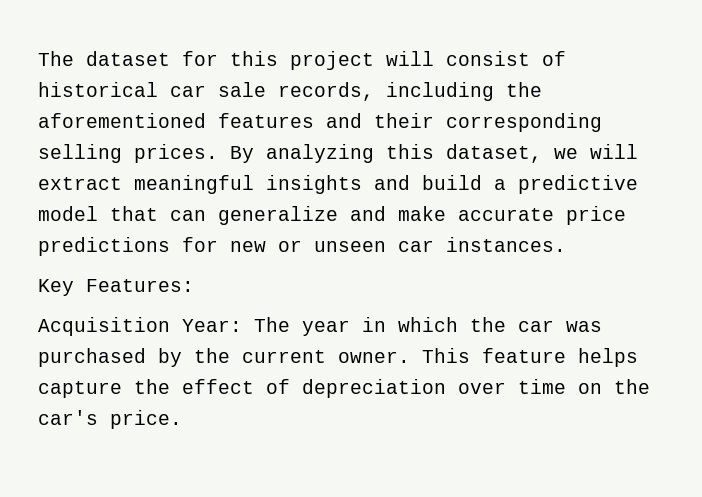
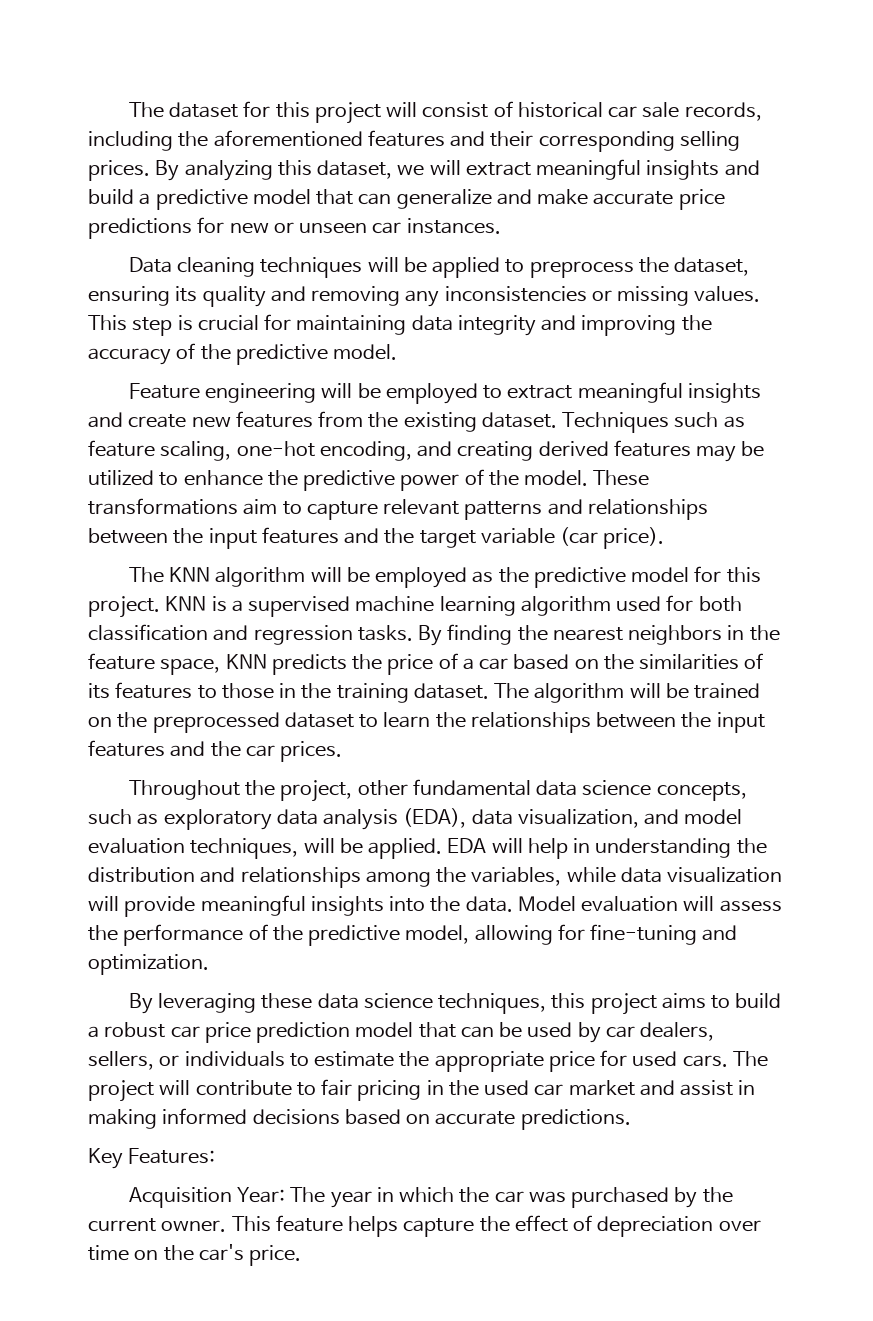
+ Data cleaning techniques will be applied to preprocess the dataset, ensuring its quality and removing any inconsistencies or missing values. This step is crucial for maintaining data integrity and improving the accuracy of the predictive model.
+ Feature engineering will be employed to extract meaningful insights and create new features from the existing dataset. Techniques such as feature scaling, one-hot encoding, and creating derived features may be utilized to enhance the predictive power of the model. These transformations aim to capture relevant patterns and relationships between the input features and the target variable (car price).
+ The KNN algorithm will be employed as the predictive model for this project. KNN is a supervised machine learning algorithm used for both classification and regression tasks. By finding the nearest neighbors in the feature space, KNN predicts the price of a car based on the similarities of its features to those in the training dataset. The algorithm will be trained on the preprocessed dataset to learn the relationships between the input features and the car prices.
+ Throughout the project, other fundamental data science concepts, such as exploratory data analysis (EDA), data visualization, and model evaluation techniques, will be applied. EDA will help in understanding the distribution and relationships among the variables, while data visualization will provide meaningful insights into the data. Model evaluation will assess the performance of the predictive model, allowing for fine-tuning and optimization.
+ By leveraging these data science techniques, this project aims to build a robust car price prediction model that can be used by car dealers, sellers, or individuals to estimate the appropriate price for used cars. The project will contribute to fair pricing in the used car market and assist in making informed decisions based on accurate predictions.

